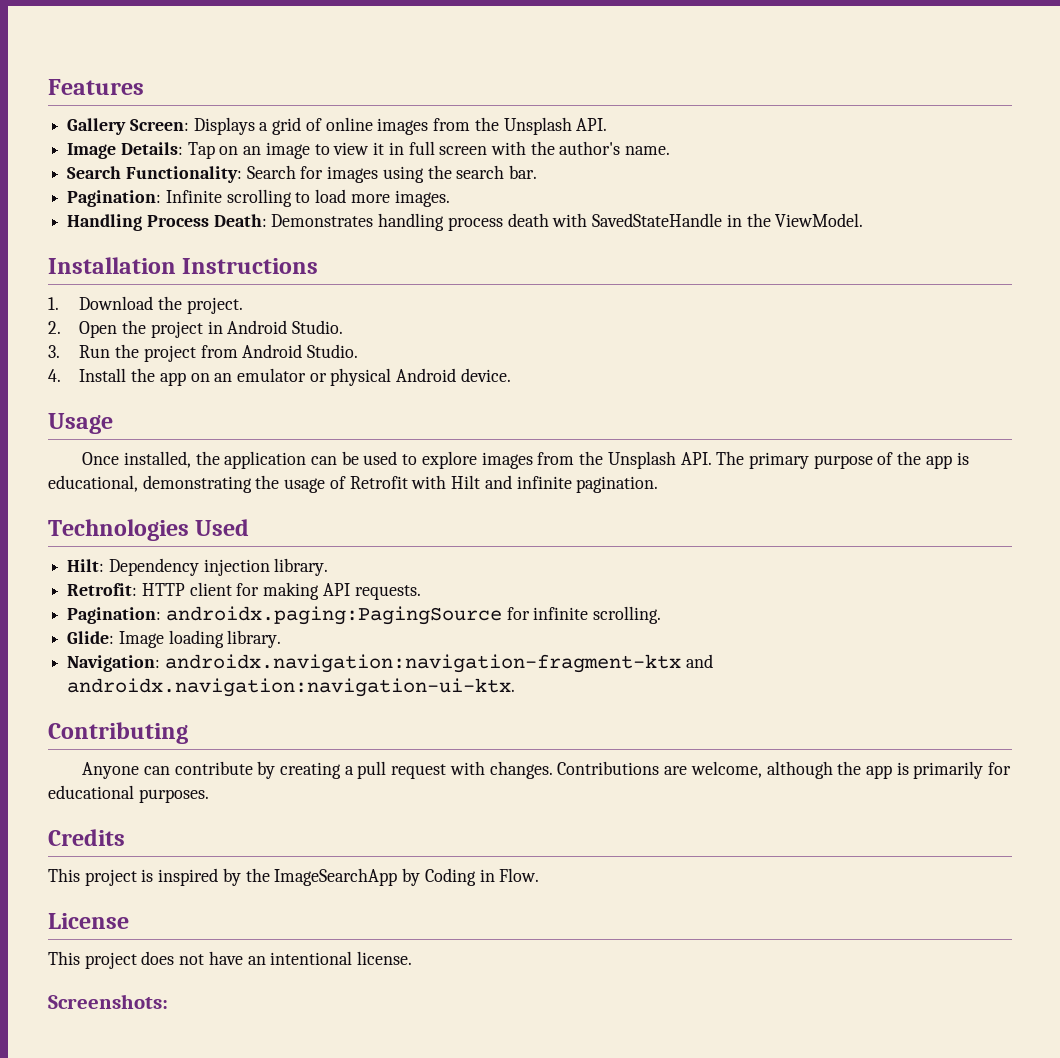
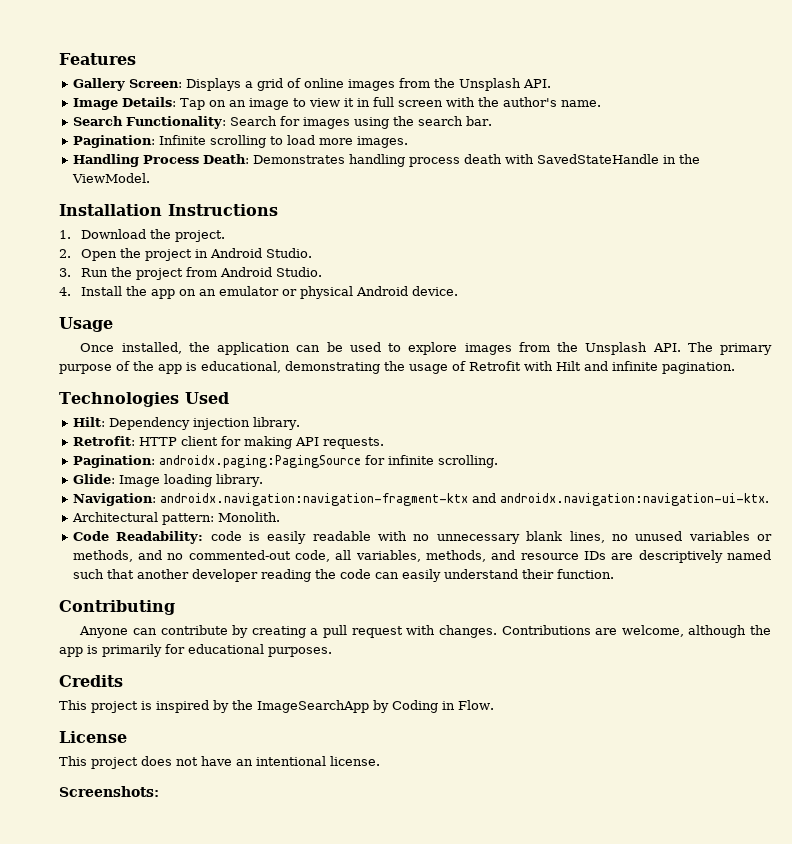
+ Architectural pattern: Monolith.
+ Code Readability: code is easily readable with no unnecessary blank lines, no unused variables or methods, and no commented-out code, all variables, methods, and resource IDs are descriptively named such that another developer reading the code can easily understand their function.

